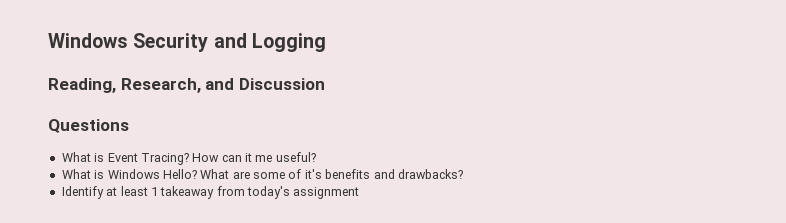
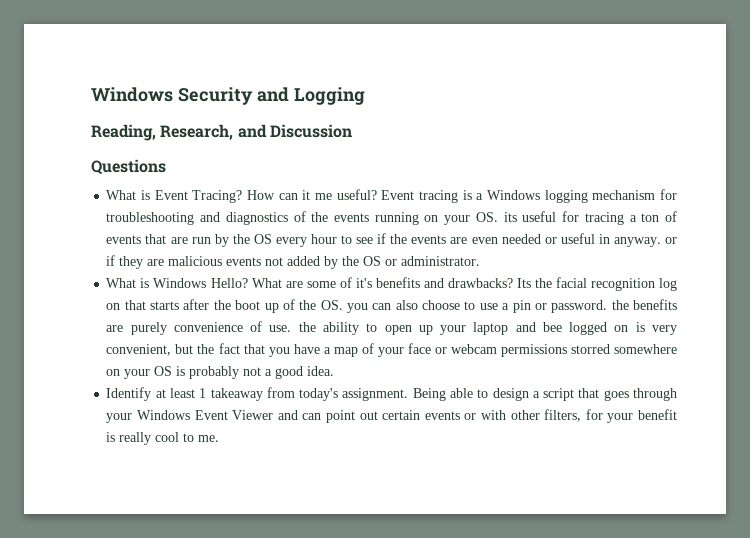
+ Event tracing is a Windows logging mechanism for troubleshooting and diagnostics of the events running on your OS. its useful for tracing a ton of events that are run by the OS every hour to see if the events are even needed or useful in anyway. or if they are malicious events not added by the OS or administrator.
+ Its the facial recognition log on that starts after the boot up of the OS. you can also choose to use a pin or password. the benefits are purely convenience of use. the ability to open up your laptop and bee logged on is very convenient, but the fact that you have a map of your face or webcam permissions storred somewhere on your OS is probably not a good idea.
- Identify at least 1 takeaway from today's assignment
+ Identify at least 1 takeaway from today's assignment. Being able to design a script that goes through your Windows Event Viewer and can point out certain events or with other filters, for your benefit is really cool to me.

